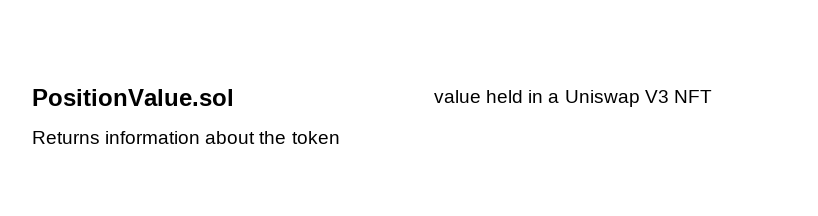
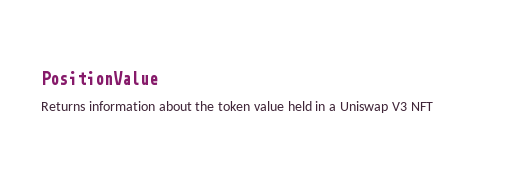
- PositionValue.sol
+ PositionValue

